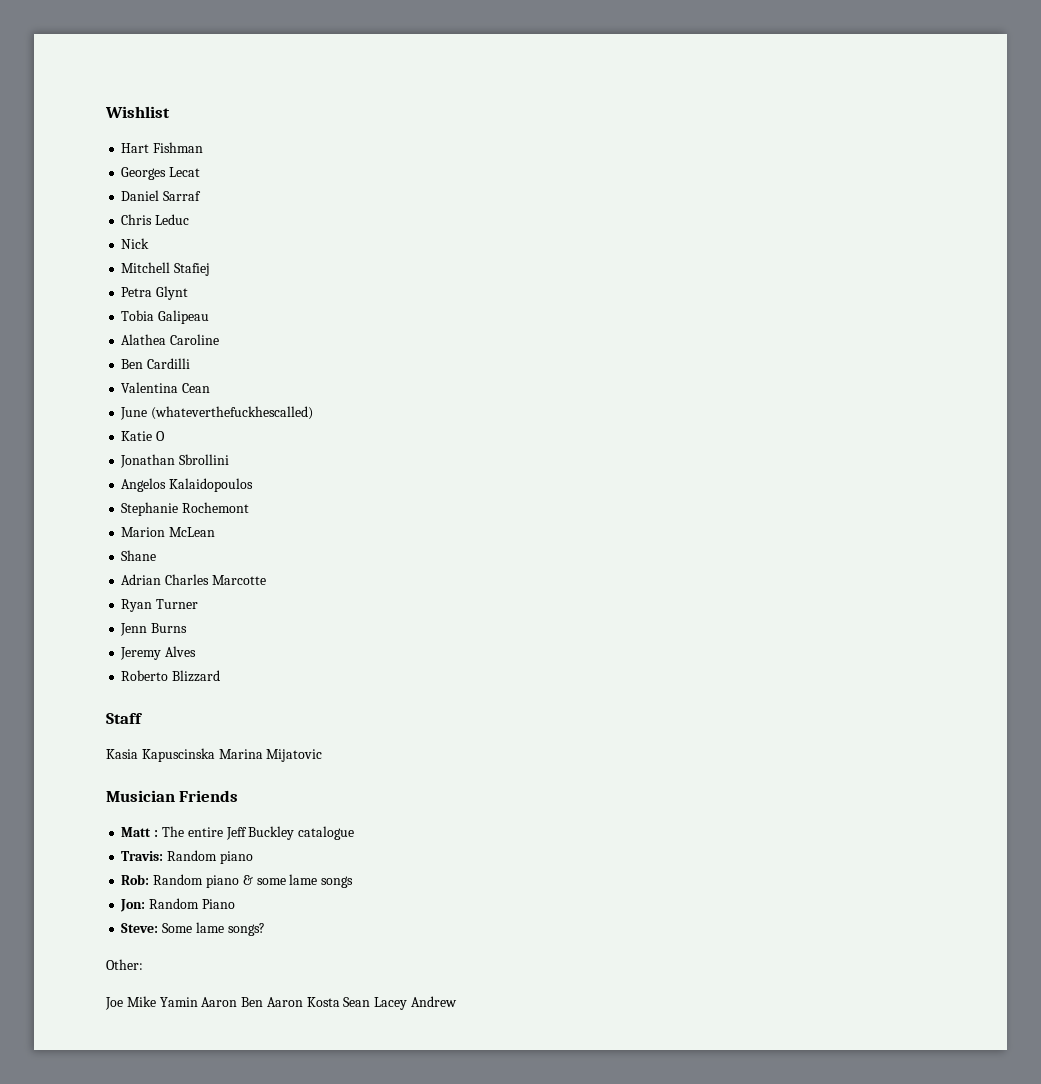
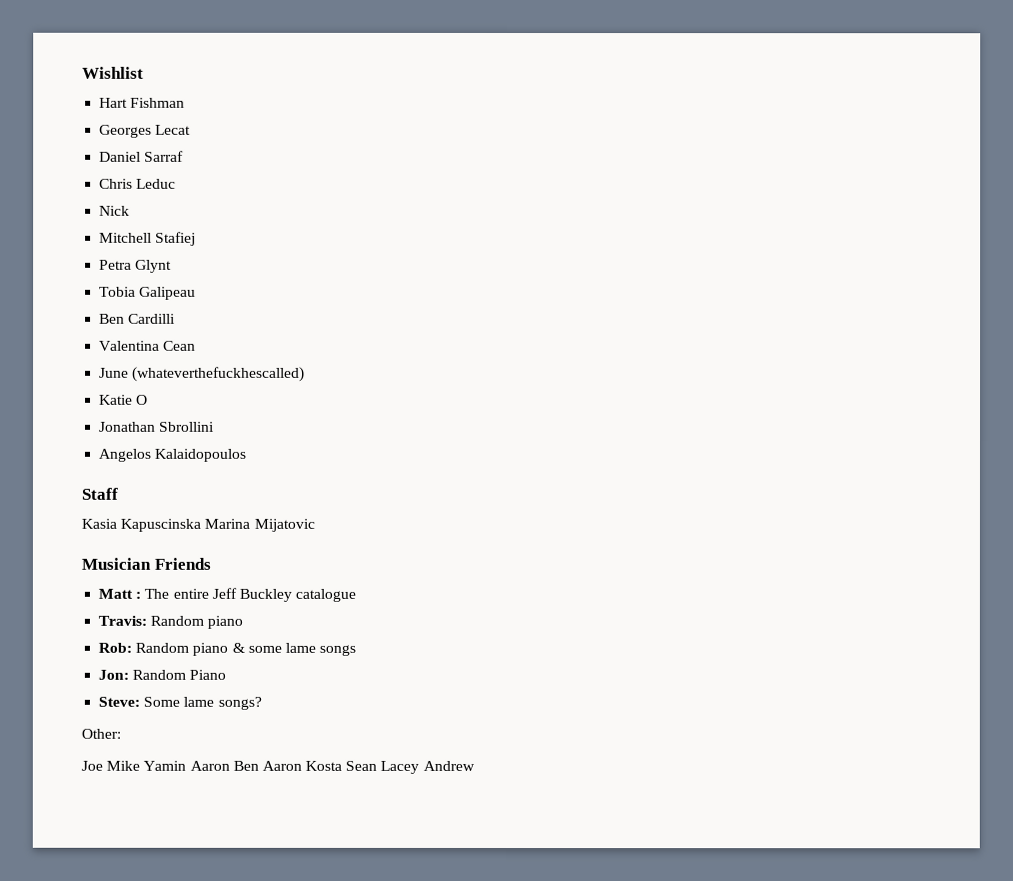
- Alathea Caroline
- Stephanie Rochemont
- Marion McLean
- Shane
- Adrian Charles Marcotte
- Ryan Turner
- Jenn Burns
- Jeremy Alves
- Roberto Blizzard

